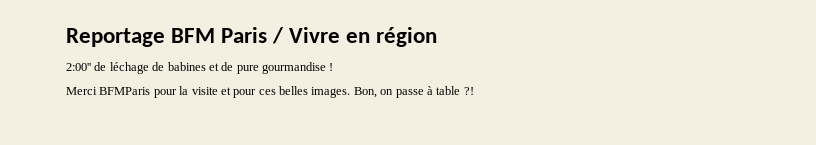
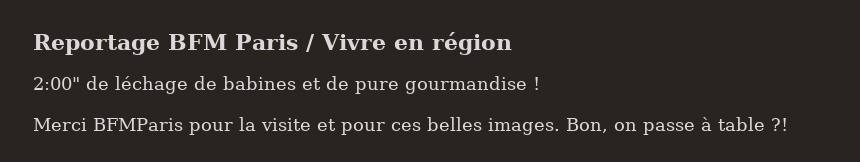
- 2:00'' de léchage de babines et de pure gourmandise !
+ 2:00" de léchage de babines et de pure gourmandise !

